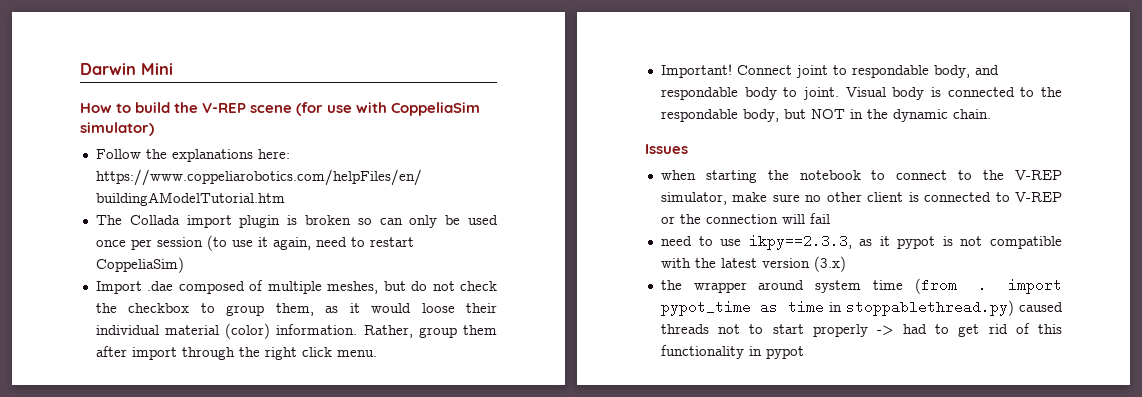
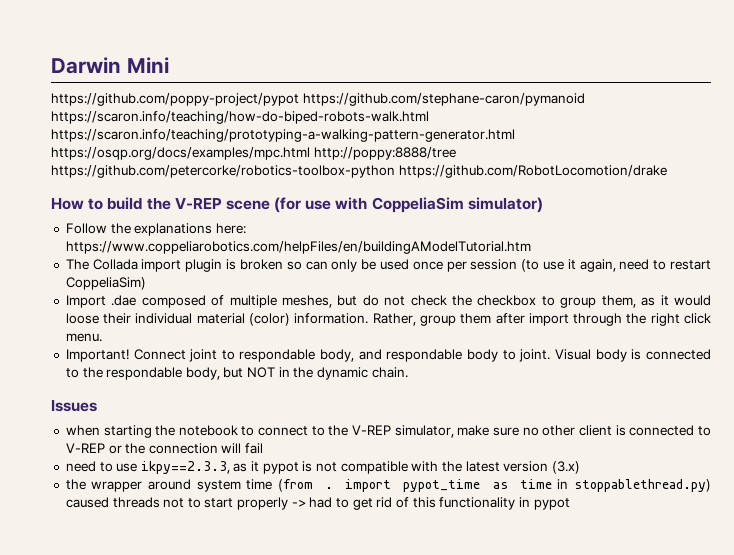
+ https://github.com/poppy-project/pypot https://github.com/stephane-caron/pymanoid https://scaron.info/teaching/how-do-biped-robots-walk.html https://scaron.info/teaching/prototyping-a-walking-pattern-generator.html https://osqp.org/docs/examples/mpc.html http://poppy:8888/tree https://github.com/petercorke/robotics-toolbox-python https://github.com/RobotLocomotion/drake

